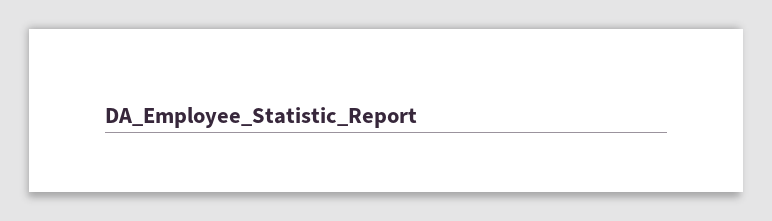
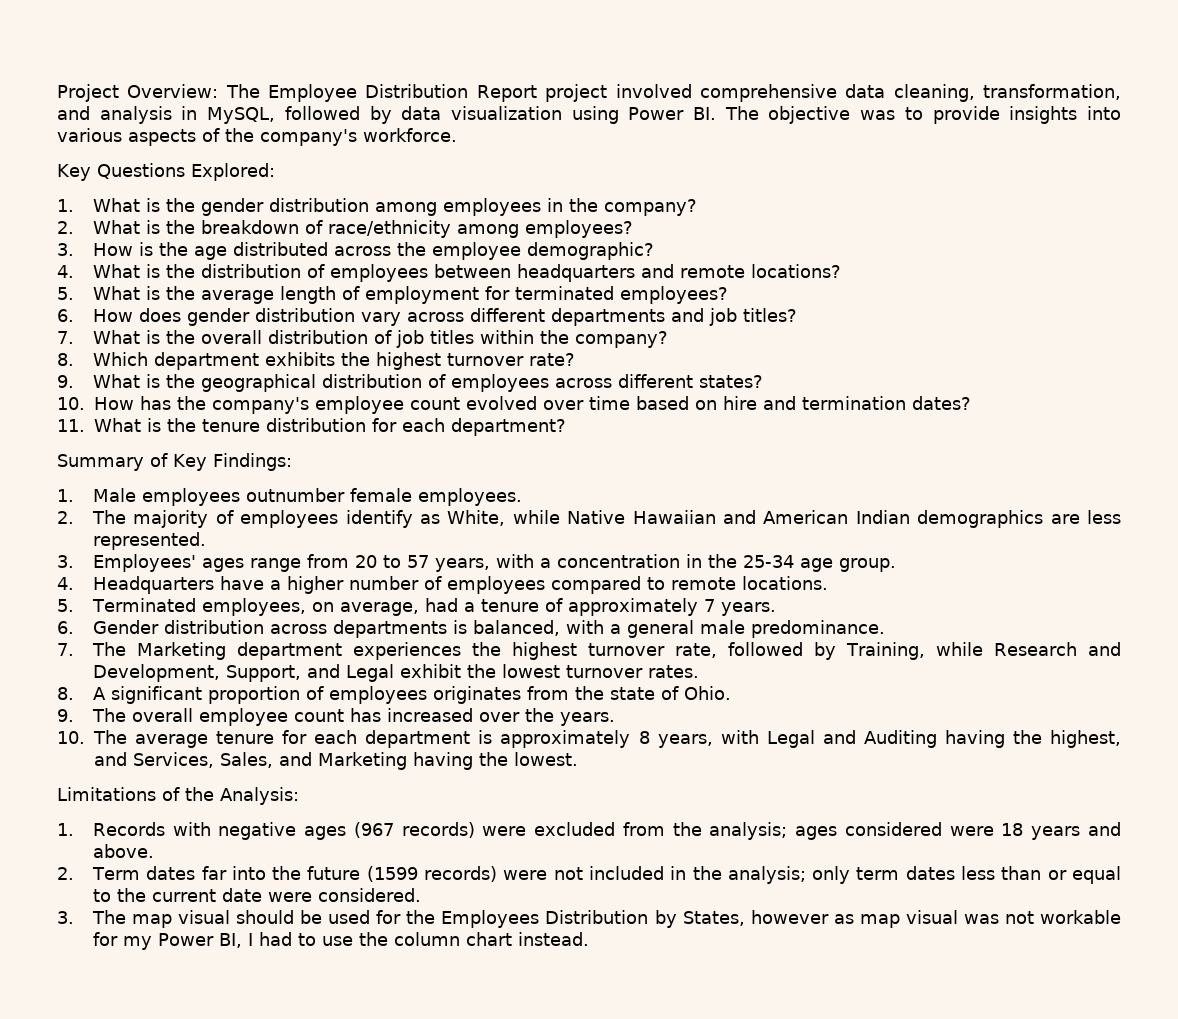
- DA_Employee_Statistic_Report
+ Project Overview: The Employee Distribution Report project involved comprehensive data cleaning, transformation, and analysis in MySQL, followed by data visualization using Power BI. The objective was to provide insights into various aspects of the company's workforce.
+ Key Questions Explored:
+ 1. What is the gender distribution among employees in the company?
+ 2. What is the breakdown of race/ethnicity among employees?
+ 3. How is the age distributed across the employee demographic?
+ 4. What is the distribution of employees between headquarters and remote locations?
+ 5. What is the average length of employment for terminated employees?
+ 6. How does gender distribution vary across different departments and job titles?
+ 7. What is the overall distribution of job titles within the company?
+ 8. Which department exhibits the highest turnover rate?
+ 9. What is the geographical distribution of employees across different states?
+ 10. How has the company's employee count evolved over time based on hire and termination dates?
+ 11. What is the tenure distribution for each department?
+ Summary of Key Findings:
+ 1. Male employees outnumber female employees.
+ 2. The majority of employees identify as White, while Native Hawaiian and American Indian demographics are less represented.
+ 3. Employees' ages range from 20 to 57 years, with a concentration in the 25-34 age group.
+ 4. Headquarters have a higher number of employees compared to remote locations.
+ 5. Terminated employees, on average, had a tenure of approximately 7 years.
+ 6. Gender distribution across departments is balanced, with a general male predominance.
+ 7. The Marketing department experiences the highest turnover rate, followed by Training, while Research and Development, Support, and Legal exhibit the lowest turnover rates.
+ 8. A significant proportion of employees originates from the state of Ohio.
+ 9. The overall employee count has increased over the years.
+ 10. The average tenure for each department is approximately 8 years, with Legal and Auditing having the highest, and Services, Sales, and Marketing having the lowest.
+ Limitations of the Analysis:
+ 1. Records with negative ages (967 records) were excluded from the analysis; ages considered were 18 years and above.
+ 2. Term dates far into the future (1599 records) were not included in the analysis; only term dates less than or equal to the current date were considered.
+ 3. The map visual should be used for the Employees Distribution by States, however as map visual was not workable for my Power BI, I had to use the column chart instead.

